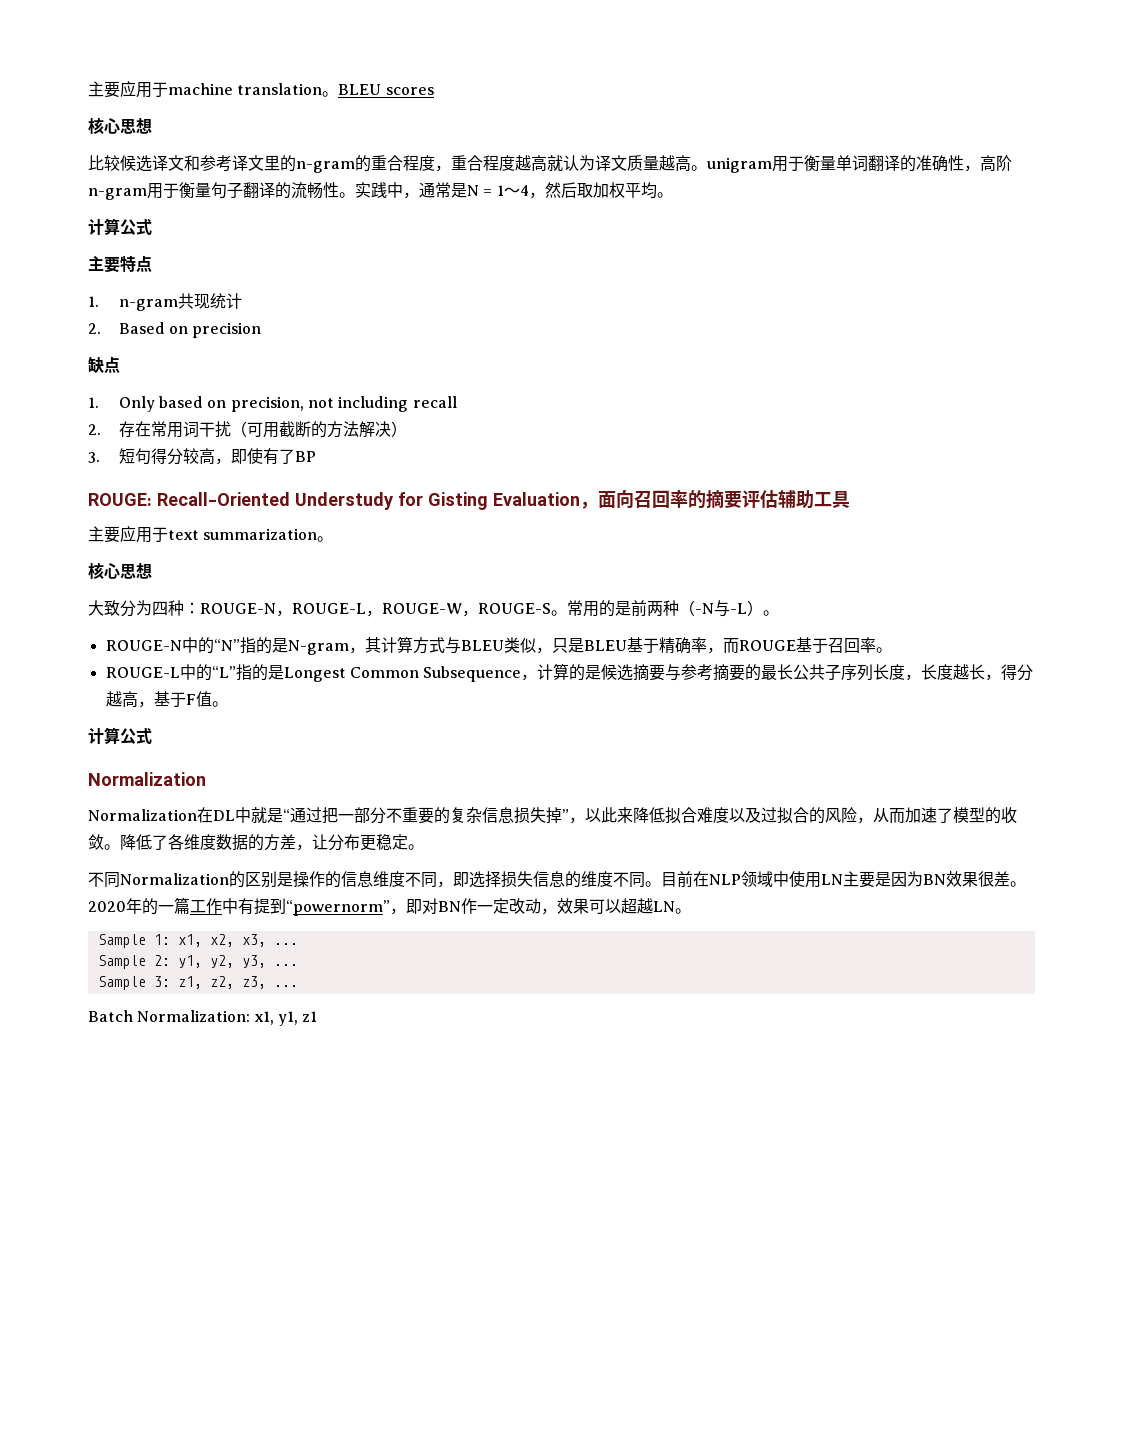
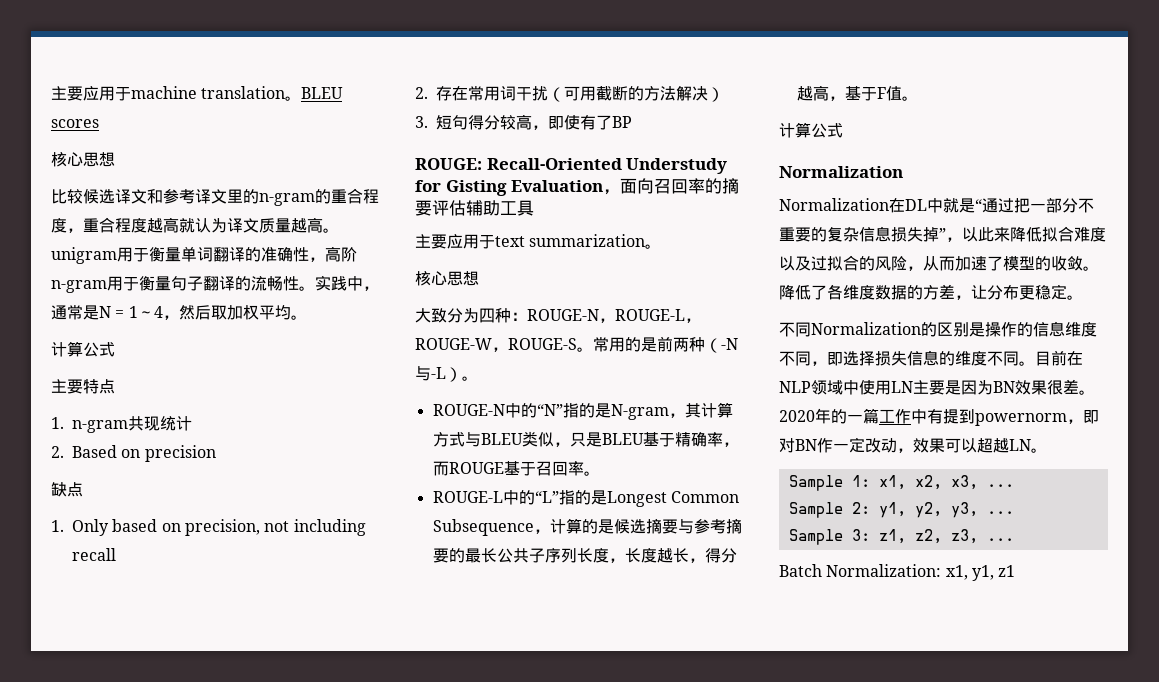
- 2020年的一篇工作中有提到“powernorm”，即对BN作一定改动，效果可以超越LN。
+ 2020年的一篇工作中有提到powernorm，即对BN作一定改动，效果可以超越LN。

